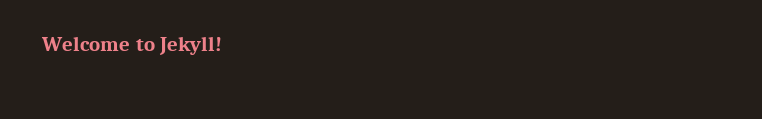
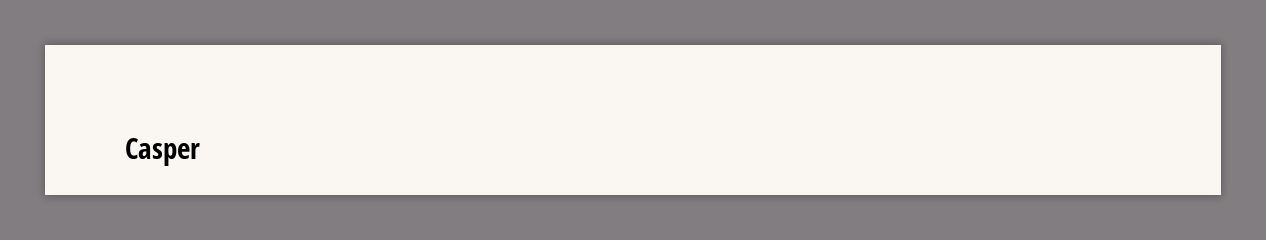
- Welcome to Jekyll!
+ Casper

